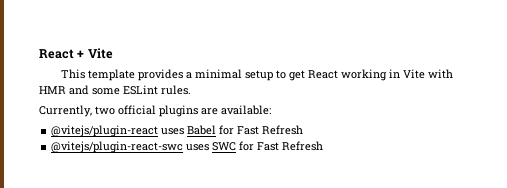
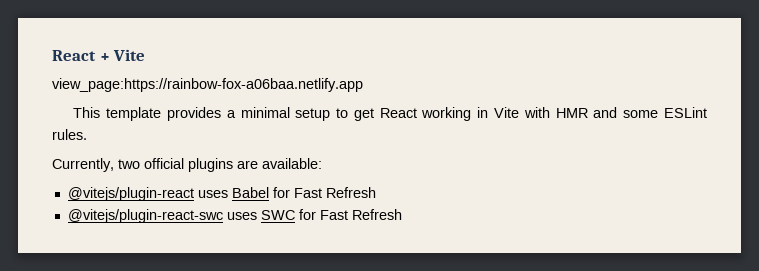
+ view_page:https://rainbow-fox-a06baa.netlify.app

